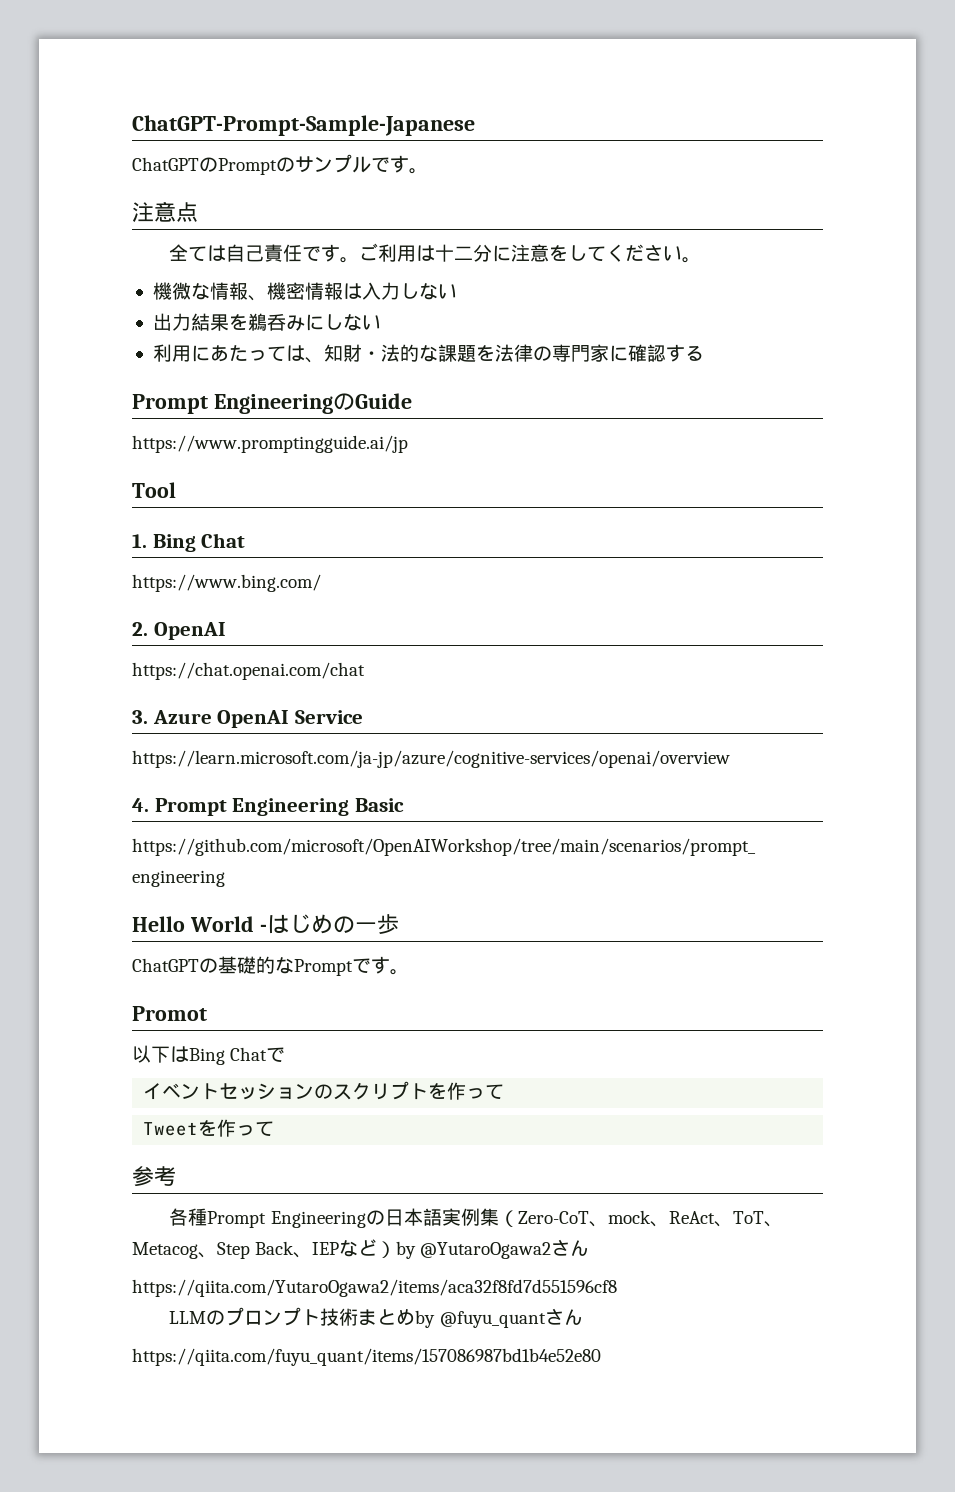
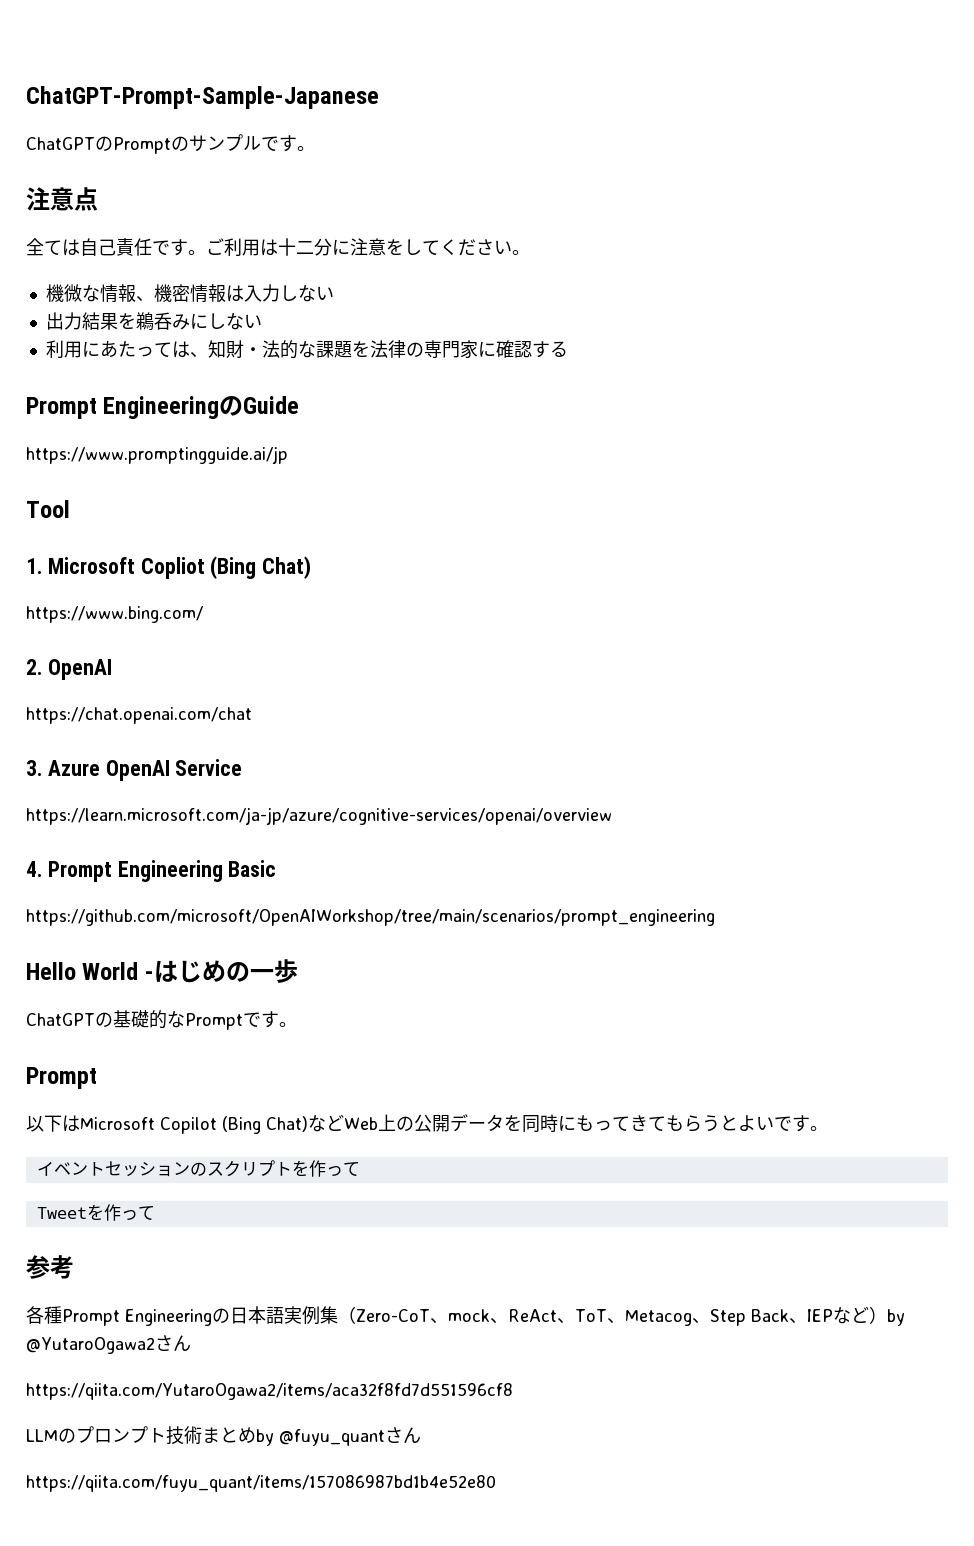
- 1. Bing Chat
+ 1. Microsoft Copliot (Bing Chat)
  ChatGPTの基礎的なPromptです。
- Promot
+ Prompt
- 以下はBing Chatで
+ 以下はMicrosoft Copilot (Bing Chat)などWeb上の公開データを同時にもってきてもらうとよいです。

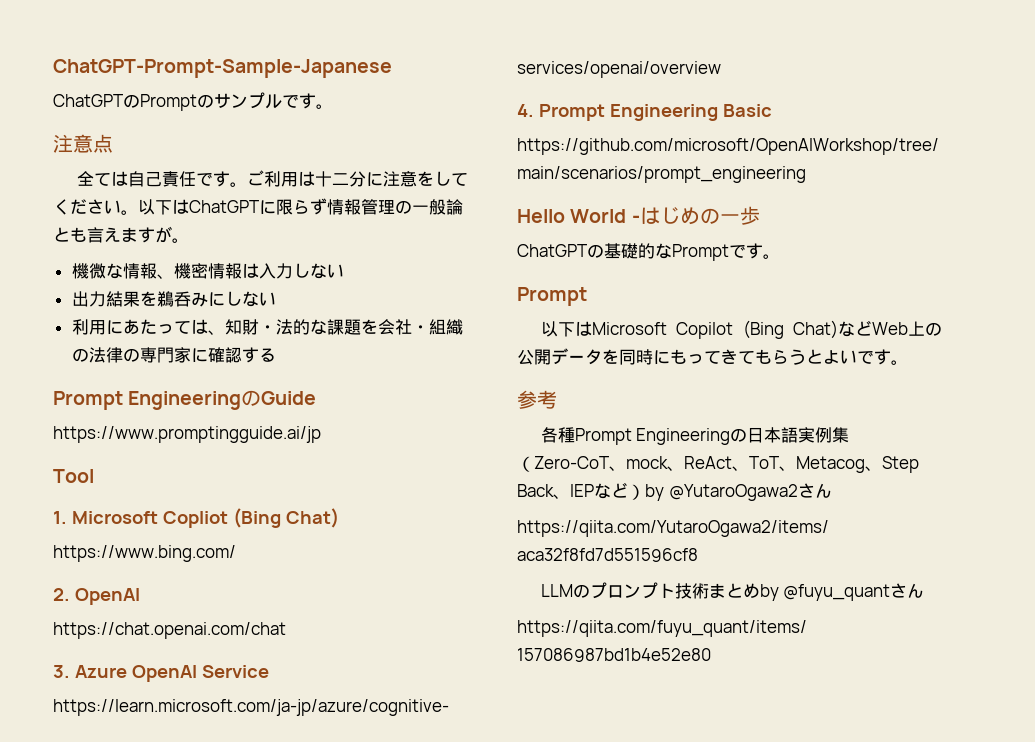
+ 以下はChatGPTに限らず情報管理の一般論とも言えますが。
- 利用にあたっては、知財・法的な課題を法律の専門家に確認する
+ 利用にあたっては、知財・法的な課題を会社・組織の法律の専門家に確認する
- イベントセッションのスクリプトを作って
- Tweetを作って

